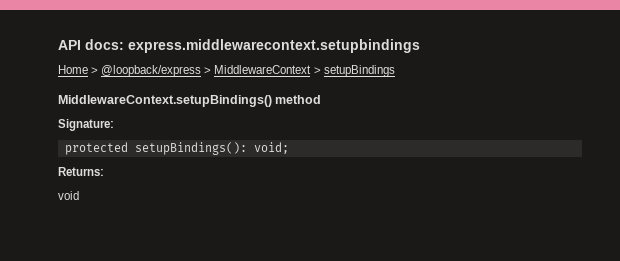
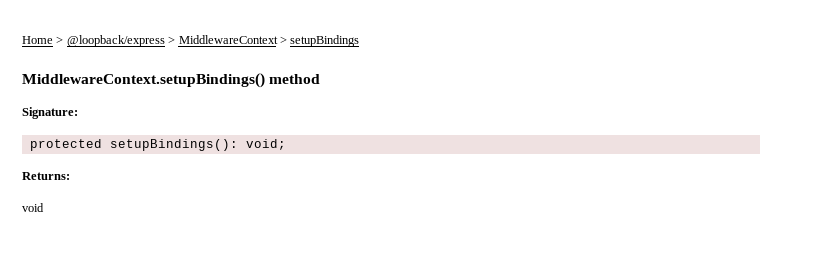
- API docs: express.middlewarecontext.setupbindings

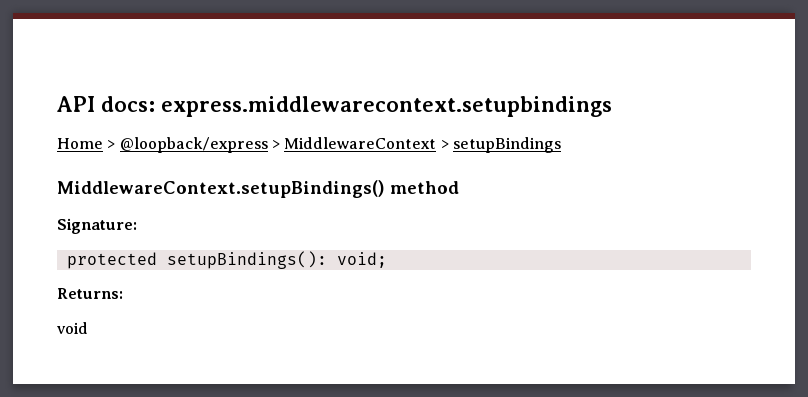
+ API docs: express.middlewarecontext.setupbindings

